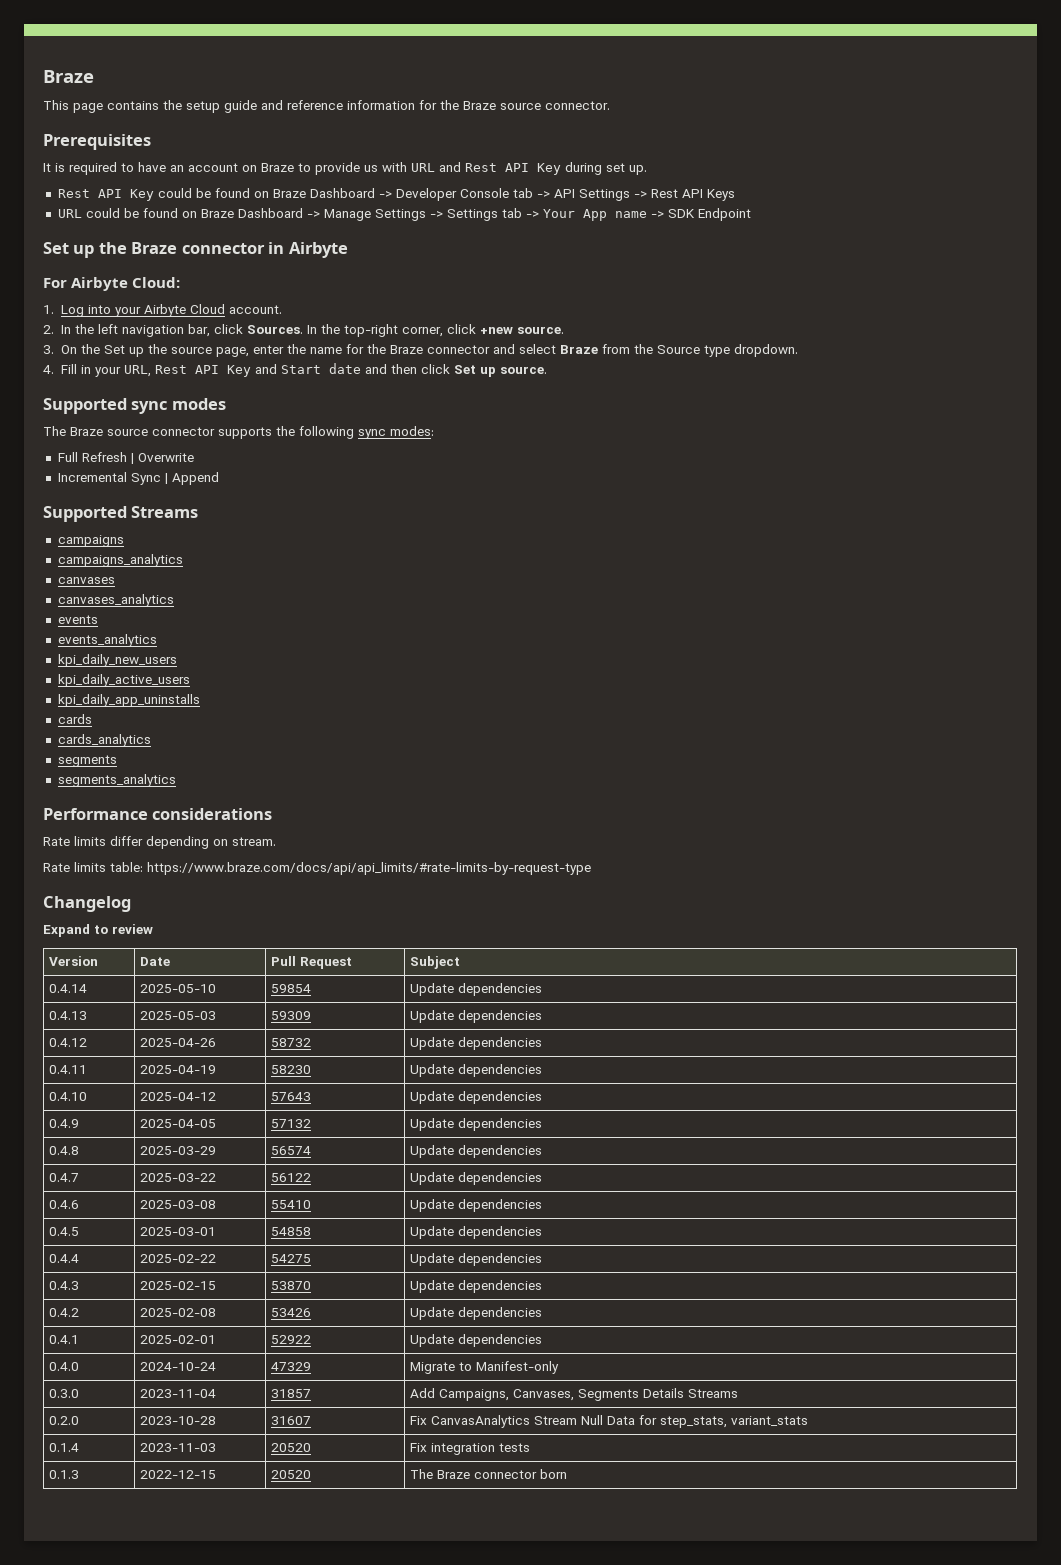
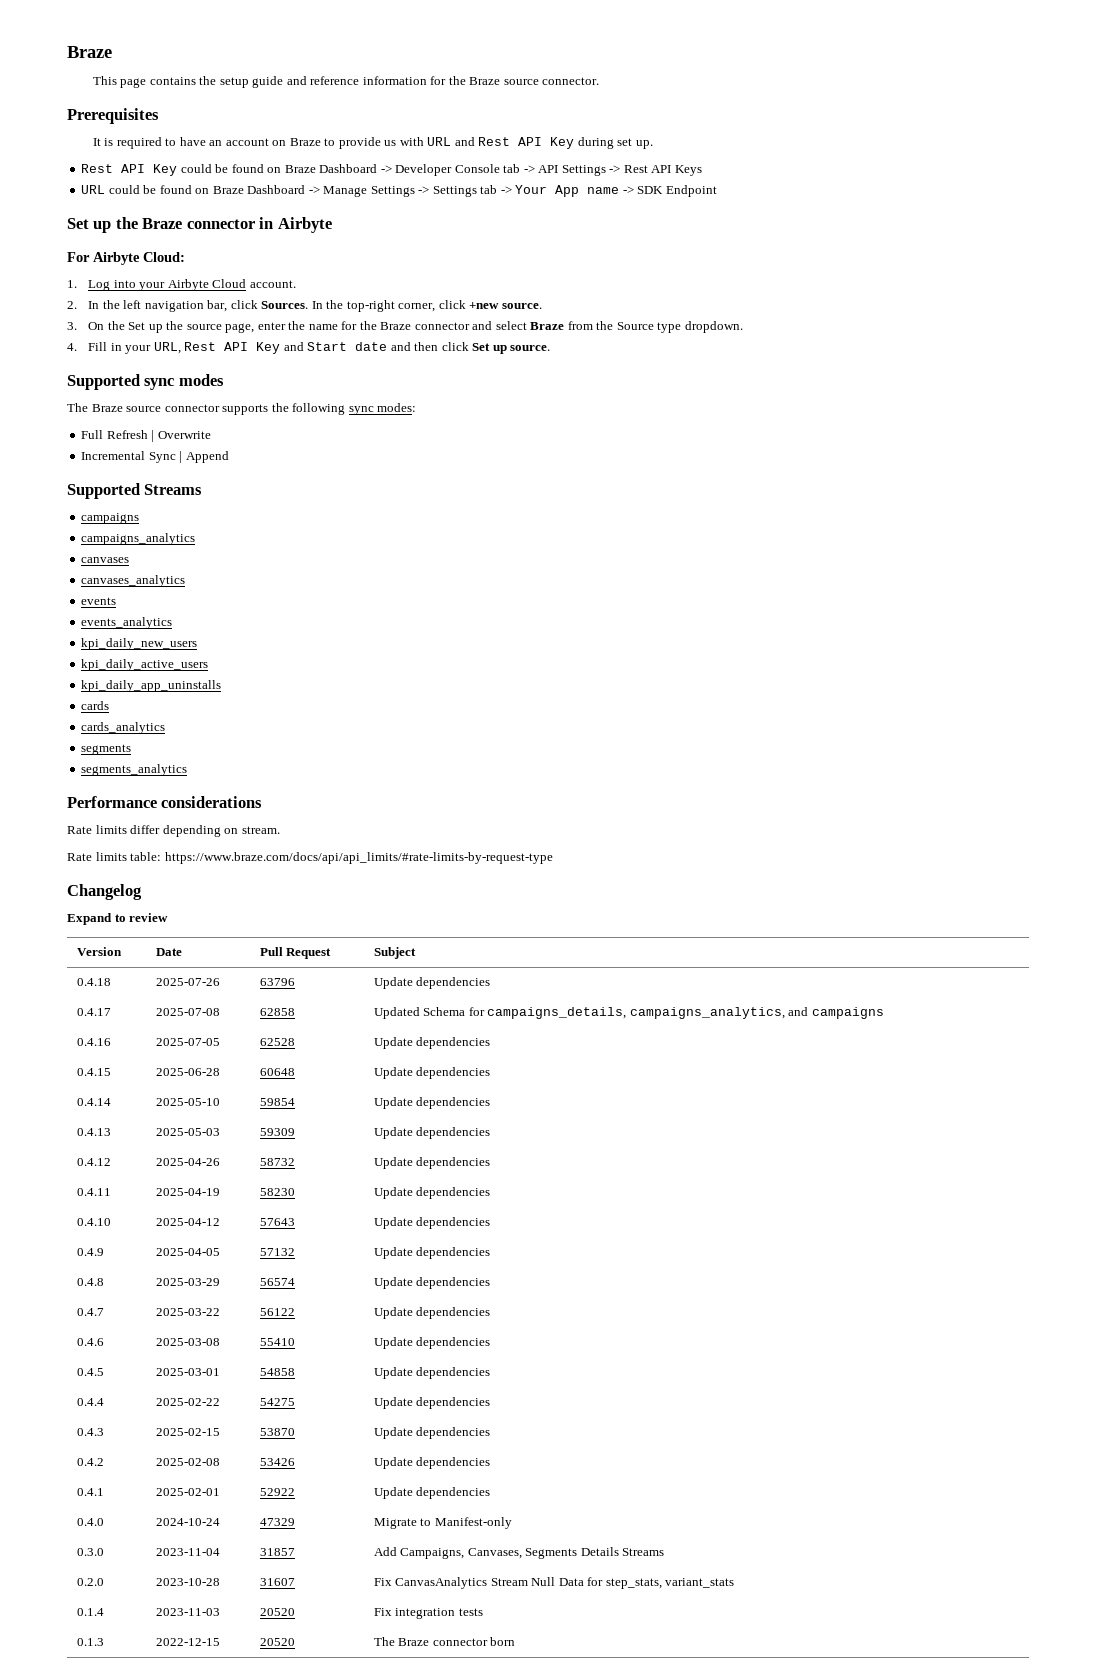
+ 0.4.18 | 2025-07-26 | 63796 | Update dependencies
+ 0.4.17 | 2025-07-08 | 62858 | Updated Schema for campaigns_details, campaigns_analytics, and campaigns
+ 0.4.16 | 2025-07-05 | 62528 | Update dependencies
+ 0.4.15 | 2025-06-28 | 60648 | Update dependencies

